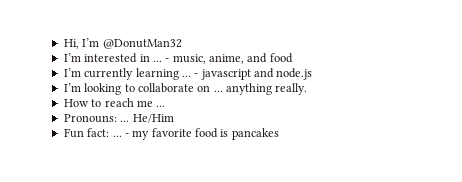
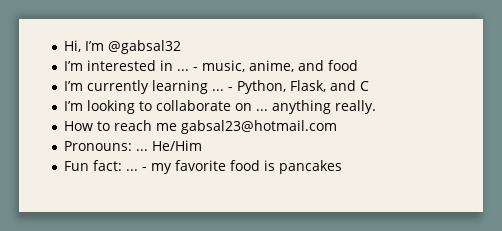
- Hi, I’m @DonutMan32
+ Hi, I’m @gabsal32
- - javascript and node.js
+ - Python, Flask, and C
- How to reach me ...
+ How to reach me gabsal23@hotmail.com

